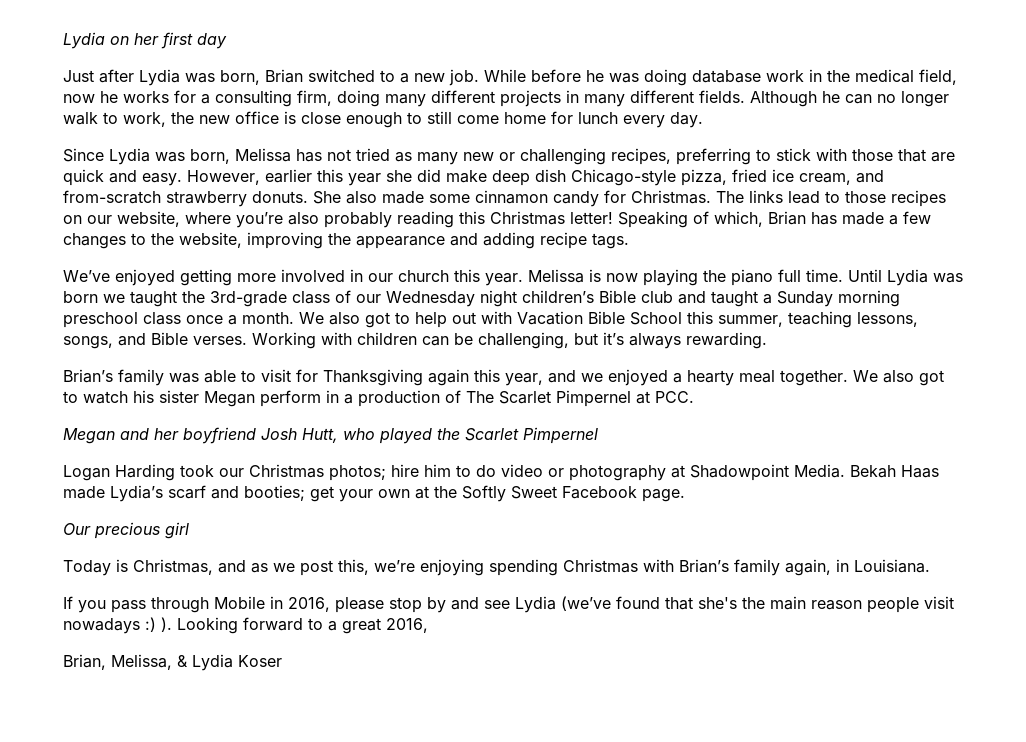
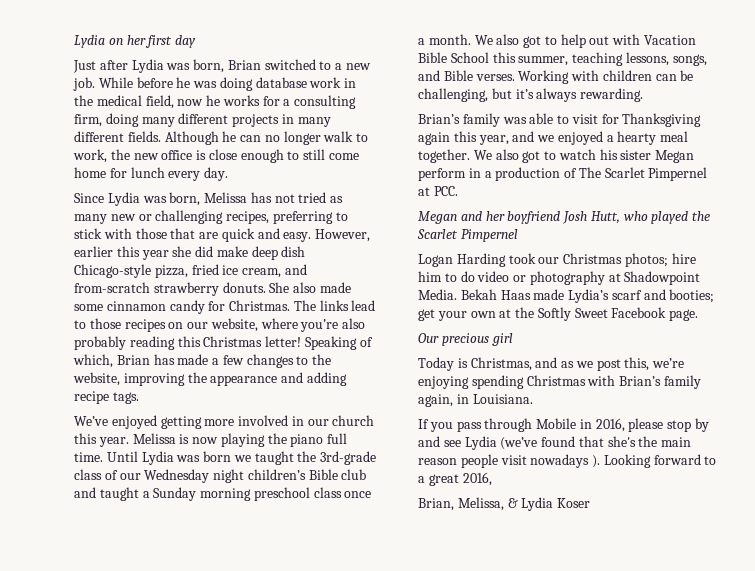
- If you pass through Mobile in 2016, please stop by and see Lydia (we’ve found that she's the main reason people visit nowadays :) ).
+ If you pass through Mobile in 2016, please stop by and see Lydia (we’ve found that she's the main reason people visit nowadays ).

